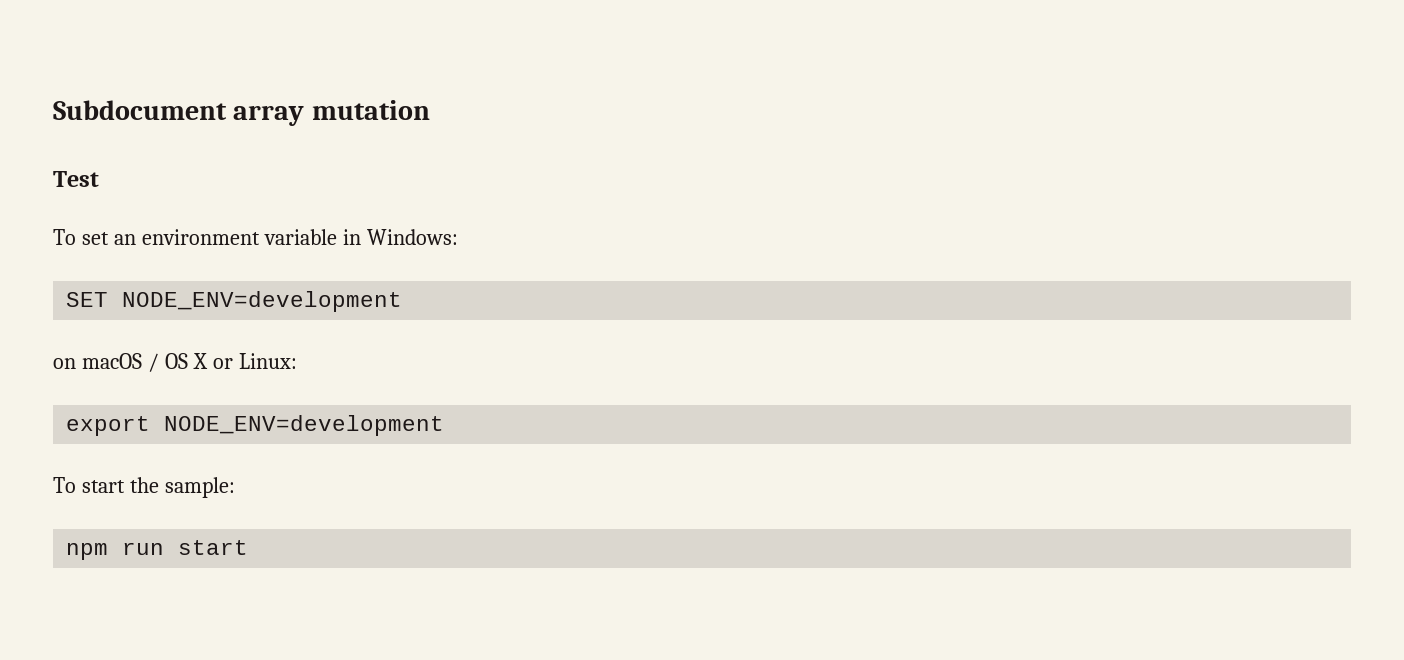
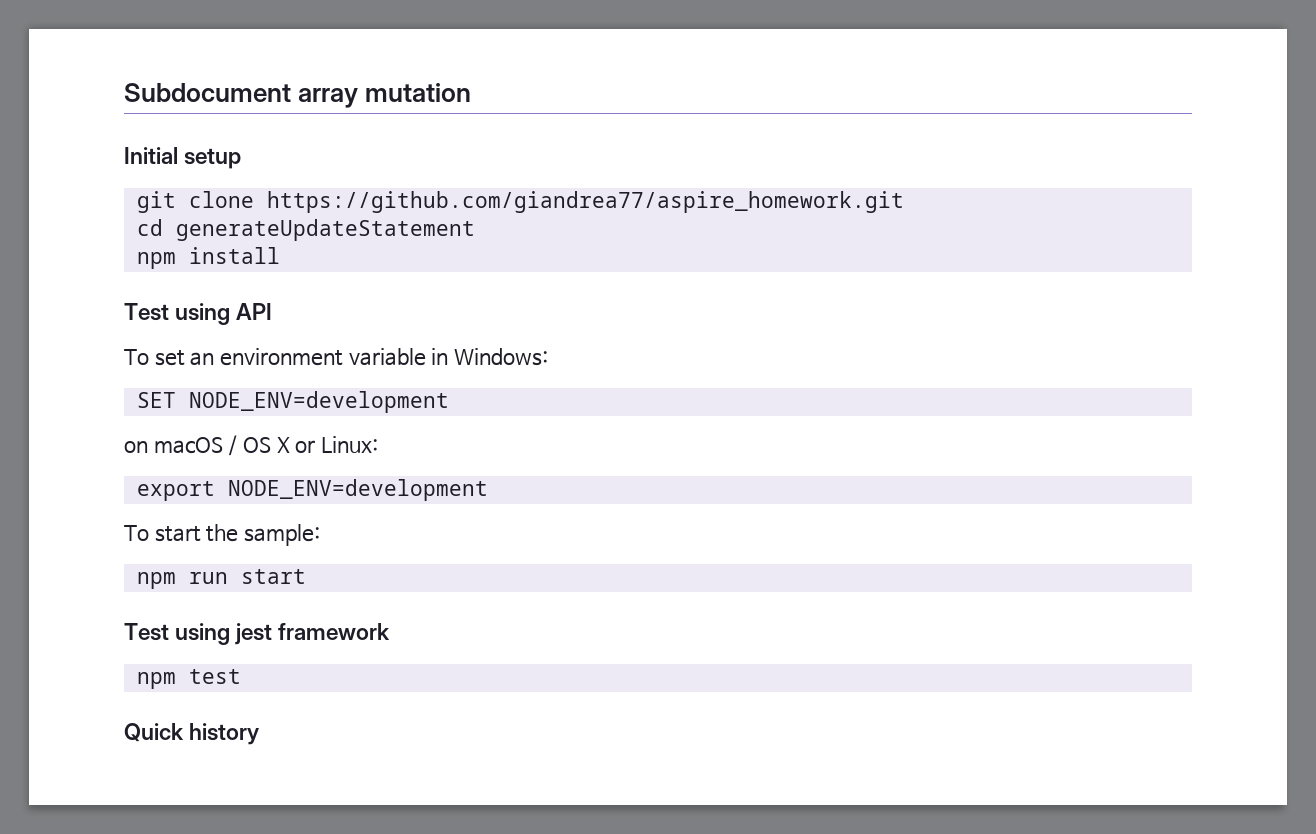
- Test
+ Initial setup
+ git clone https://github.com/giandrea77/aspire_homework.git
+ cd generateUpdateStatement
+ npm install
+ Test using API
+ Test using jest framework
+ npm test
+ Quick history

